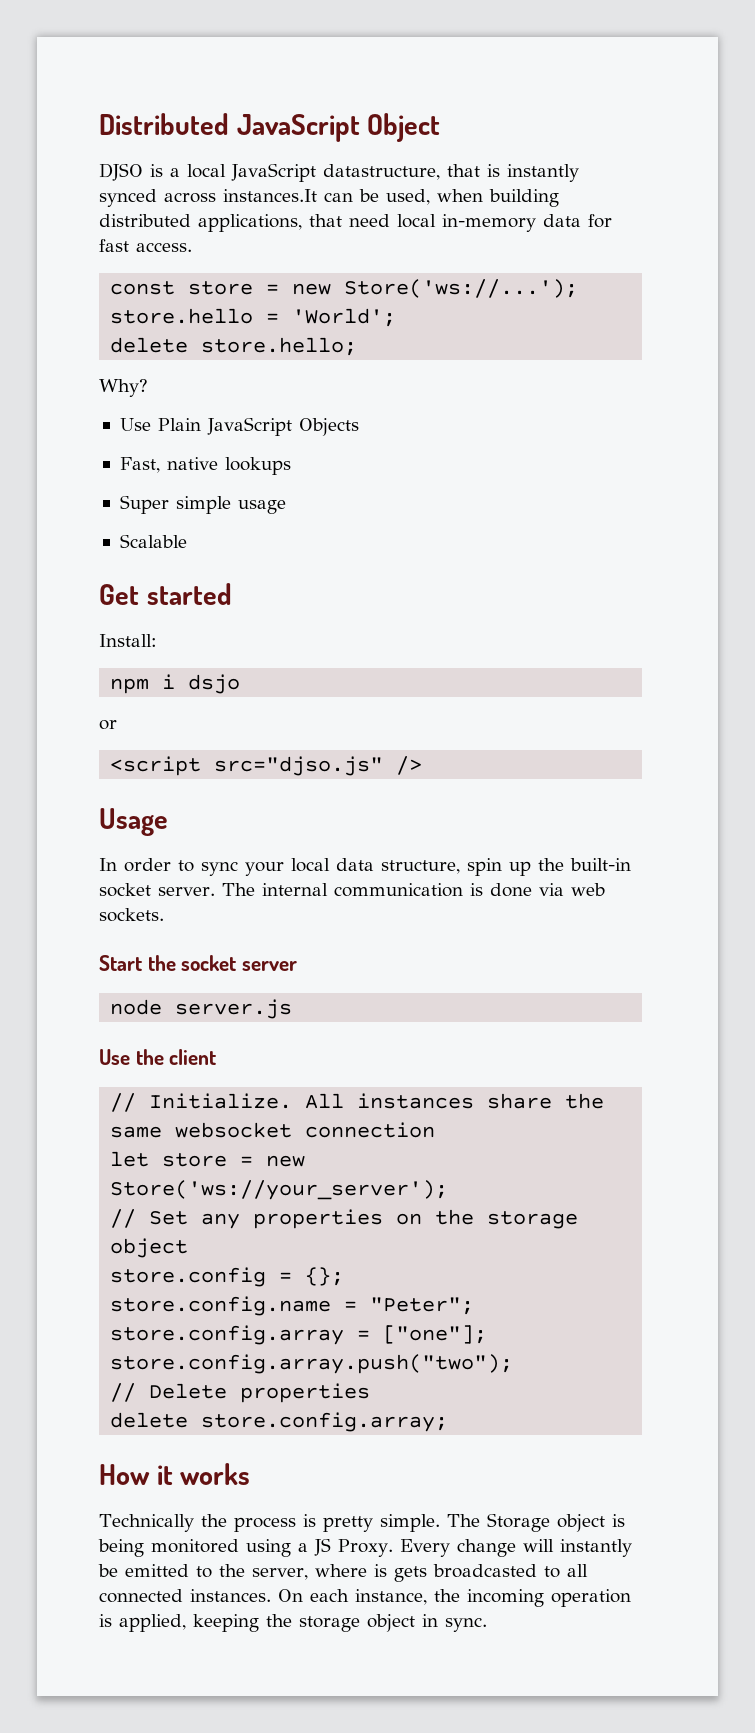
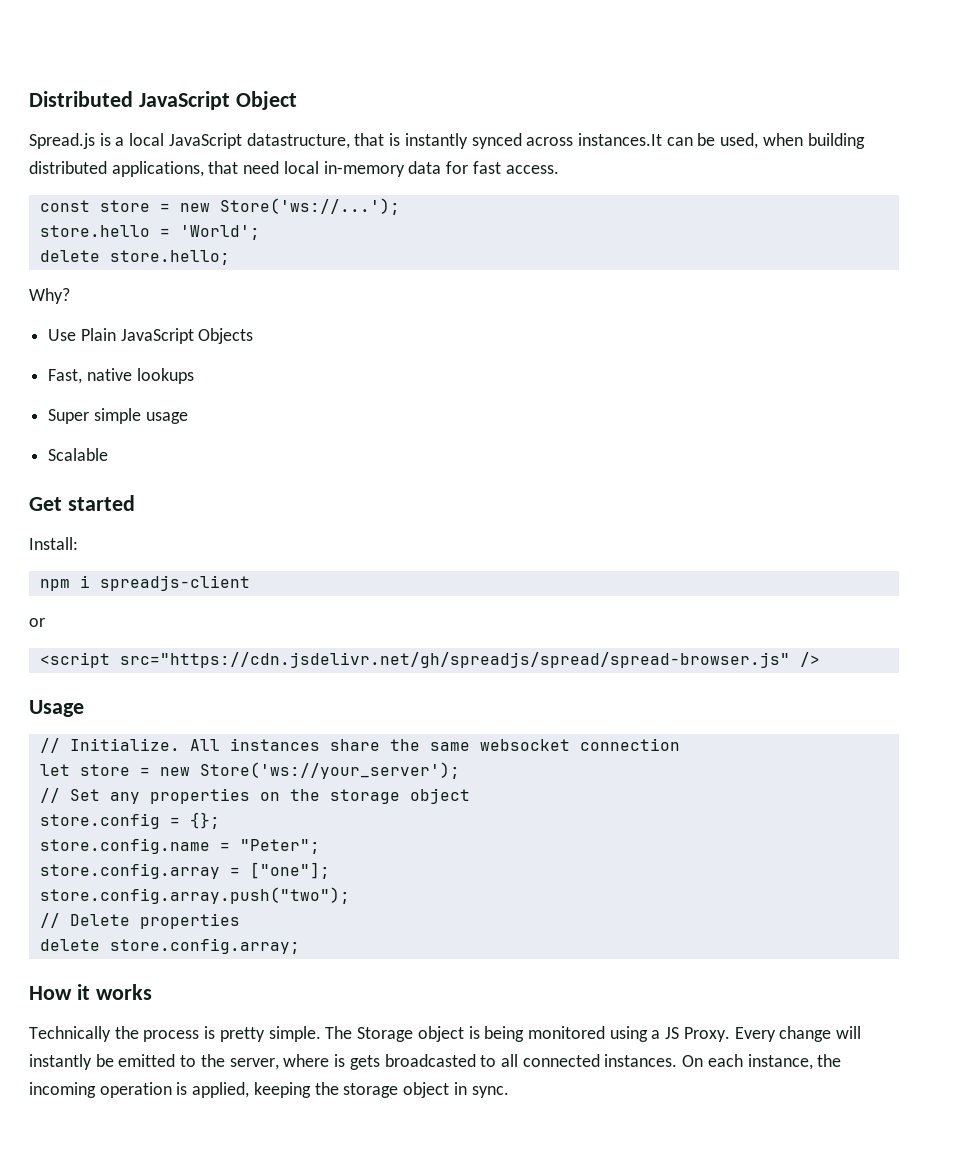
- DJSO is a local JavaScript datastructure, that is instantly synced across instances.It can be used, when building distributed applications, that need local in-memory data for fast access.
+ Spread.js is a local JavaScript datastructure, that is instantly synced across instances.It can be used, when building distributed applications, that need local in-memory data for fast access.
- npm i dsjo
+ npm i spreadjs-client
- <script src="djso.js" />
+ <script src="https://cdn.jsdelivr.net/gh/spreadjs/spread/spread-browser.js" />
- In order to sync your local data structure, spin up the built-in socket server. The internal communication is done via web sockets.
- Start the socket server
- node server.js
- Use the client

